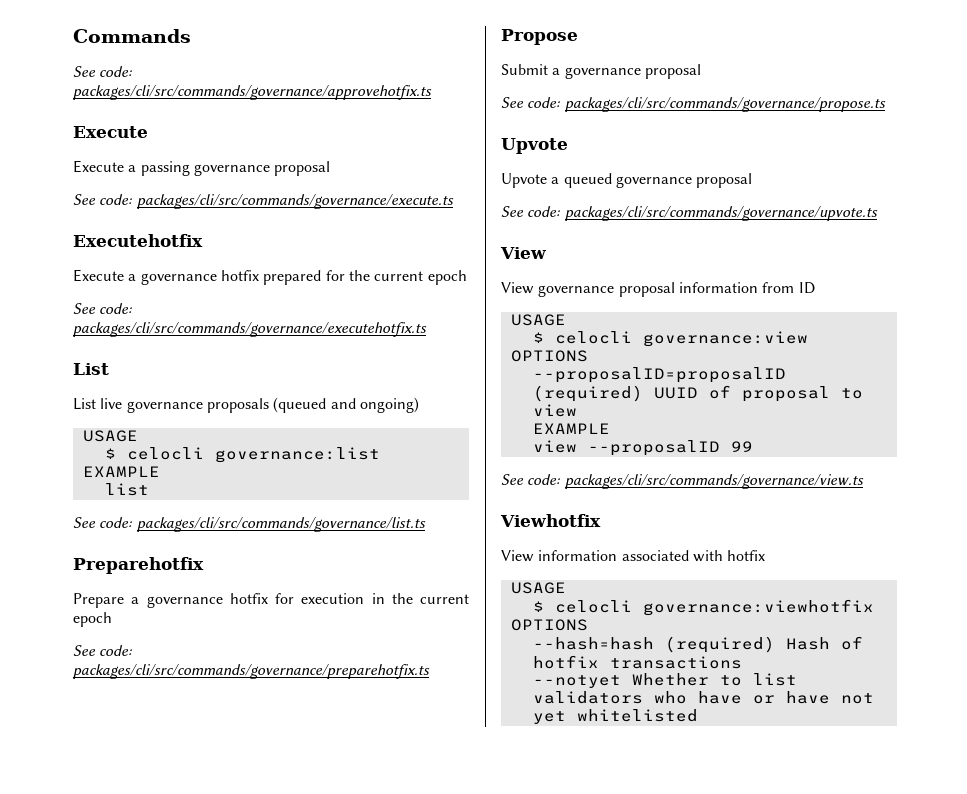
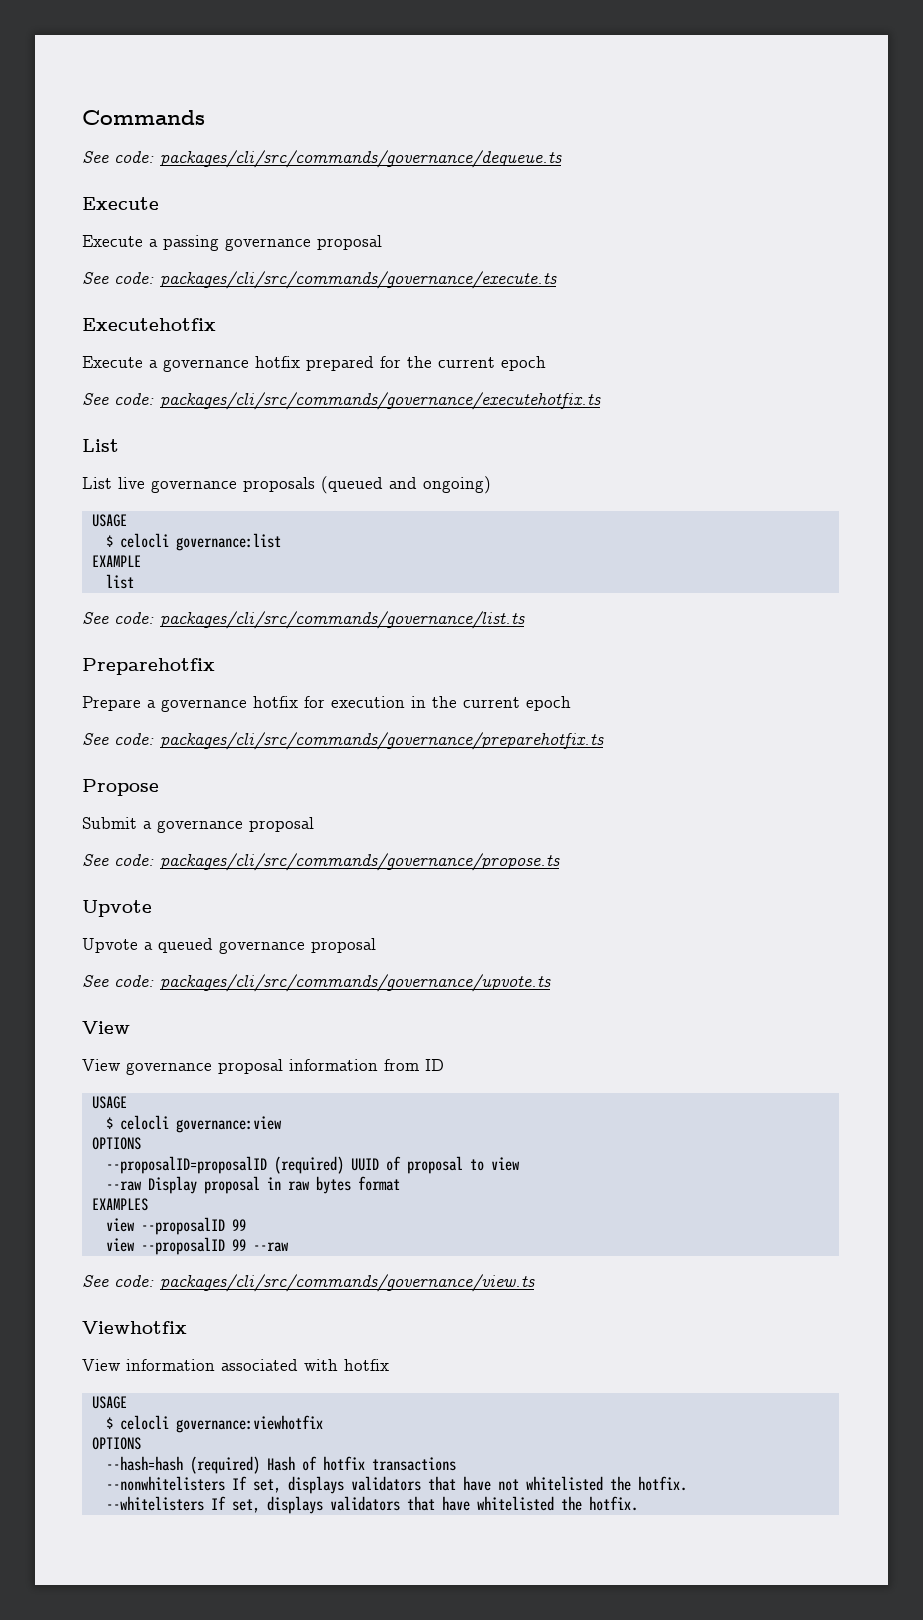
- See code: packages/cli/src/commands/governance/approvehotfix.ts
+ See code: packages/cli/src/commands/governance/dequeue.ts
  --proposalID=proposalID (required) UUID of proposal to view
- EXAMPLE
+ --raw Display proposal in raw bytes format
+ EXAMPLES
  view --proposalID 99
+ view --proposalID 99 --raw
- --notyet Whether to list validators who have or have not yet whitelisted
+ --nonwhitelisters If set, displays validators that have not whitelisted the hotfix.
+ --whitelisters If set, displays validators that have whitelisted the hotfix.

